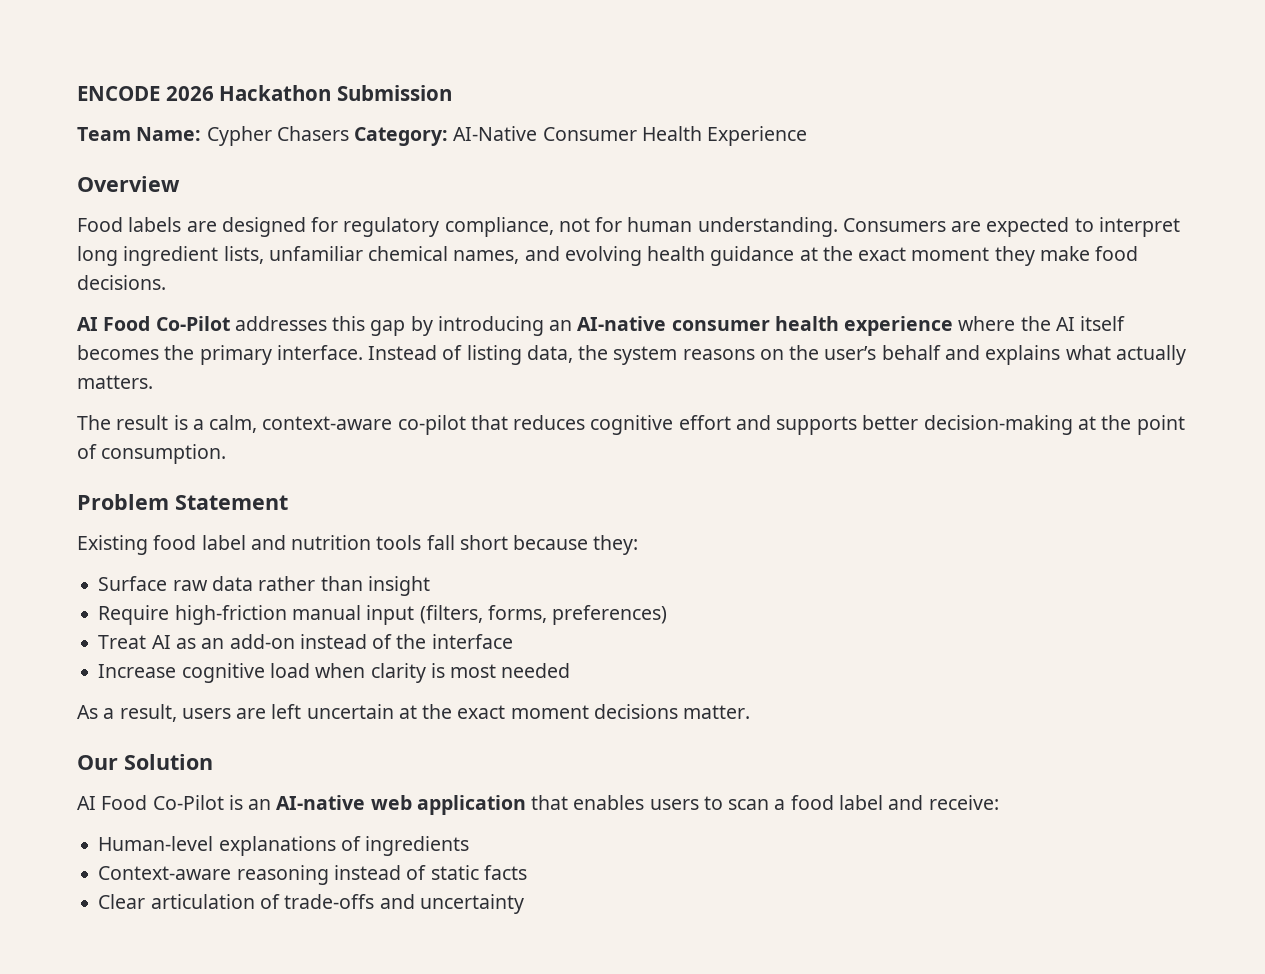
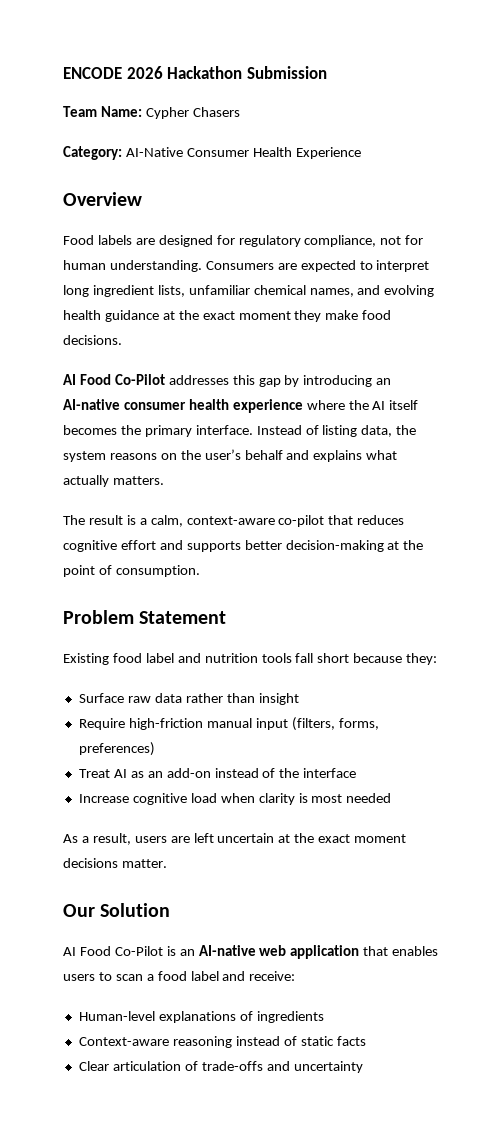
- Team Name: Cypher Chasers Category: AI-Native Consumer Health Experience
+ Team Name: Cypher Chasers
+ Category: AI-Native Consumer Health Experience

